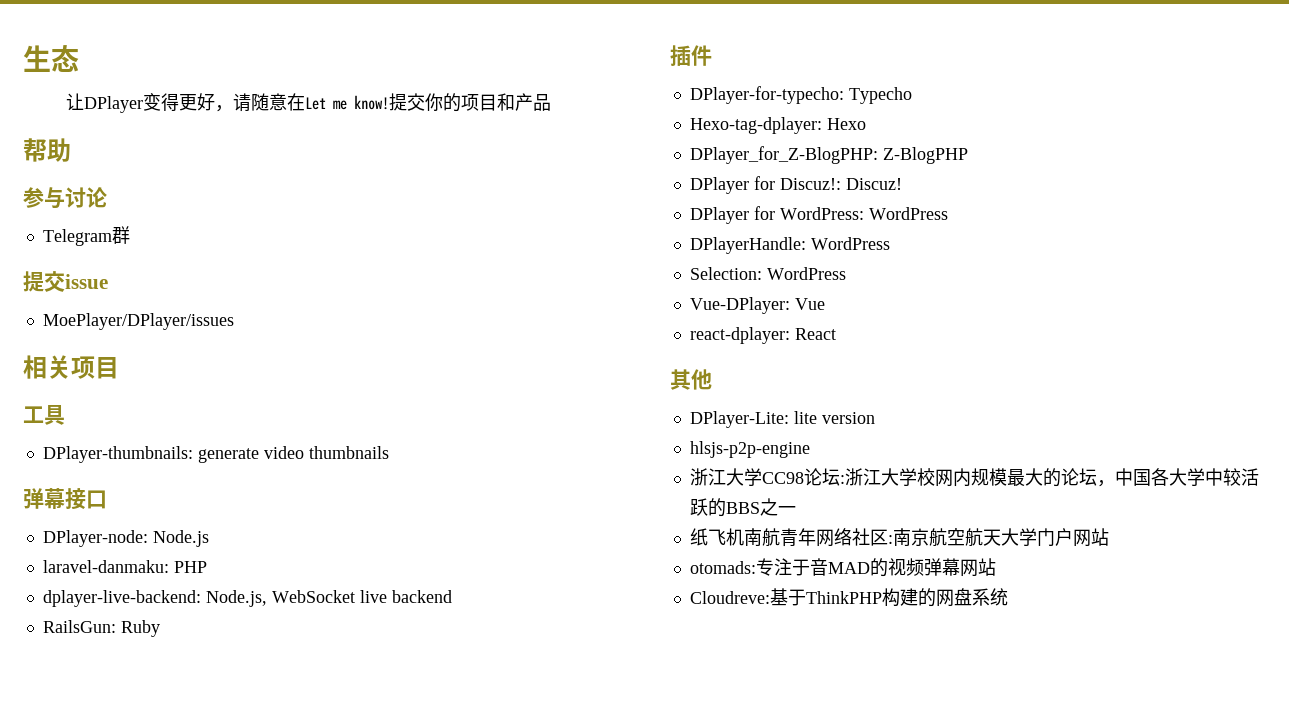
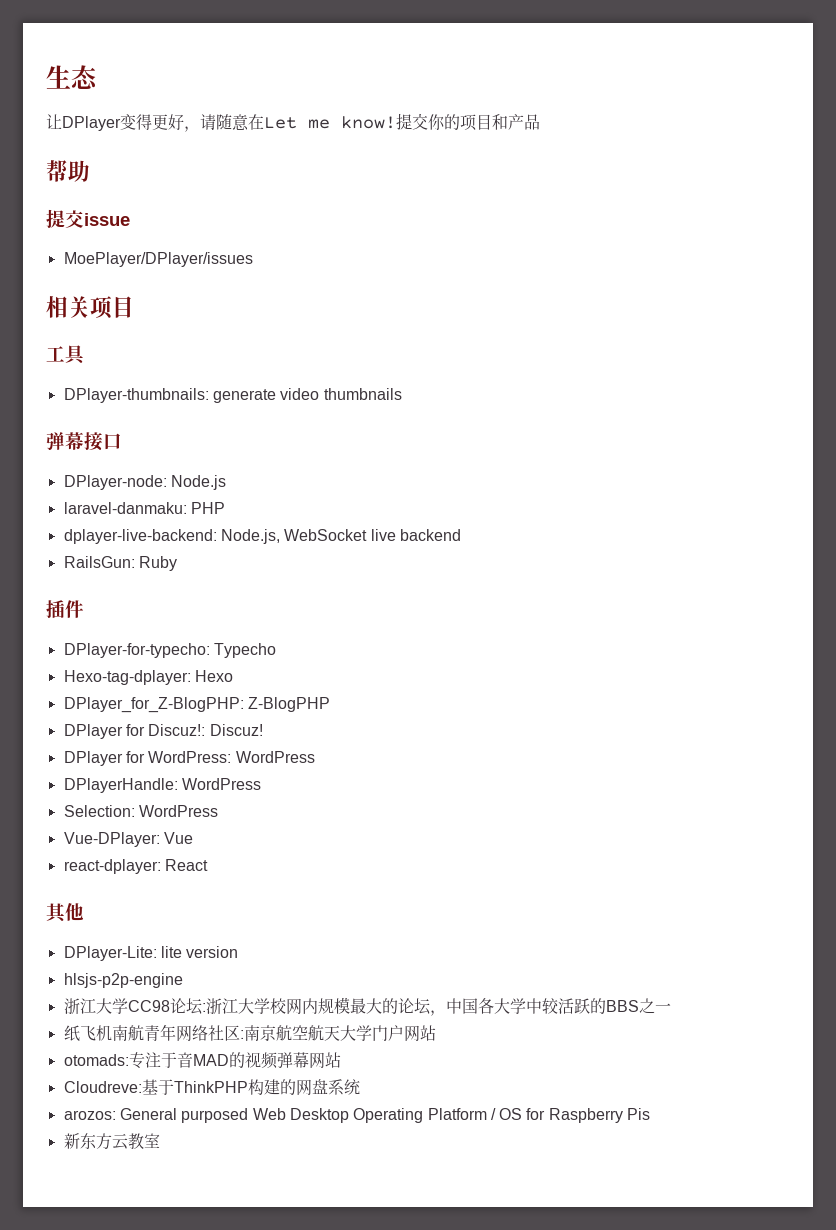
- 参与讨论
- Telegram群
+ arozos: General purposed Web Desktop Operating Platform / OS for Raspberry Pis
+ 新东方云教室

